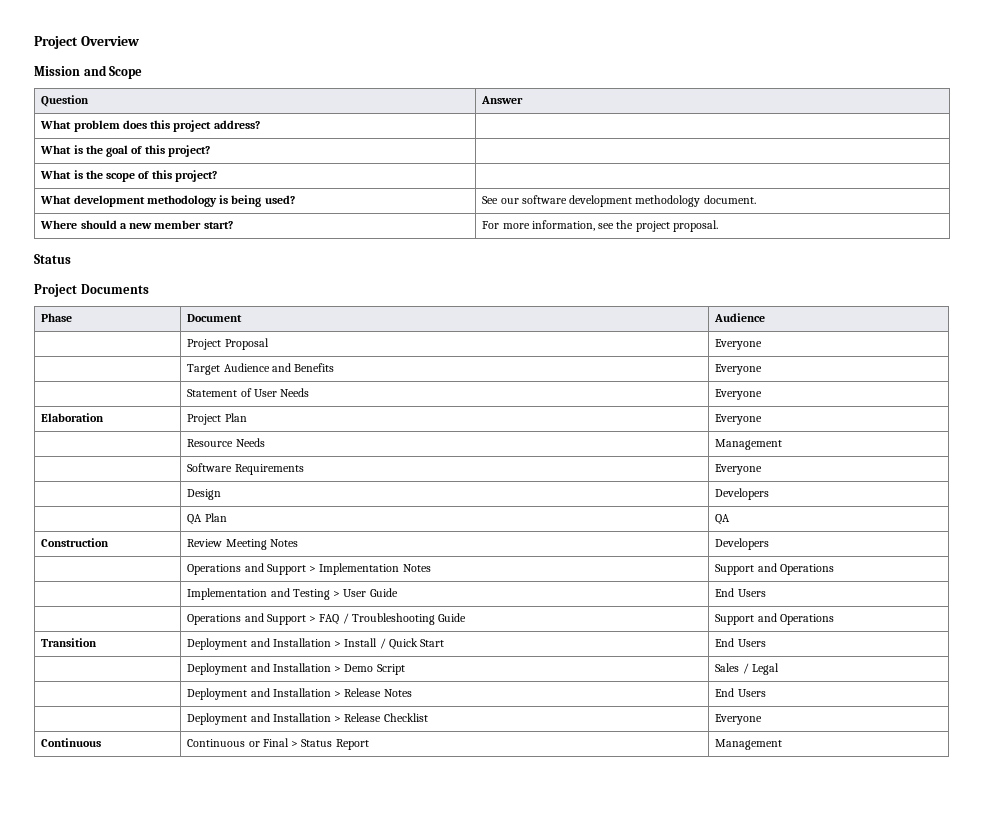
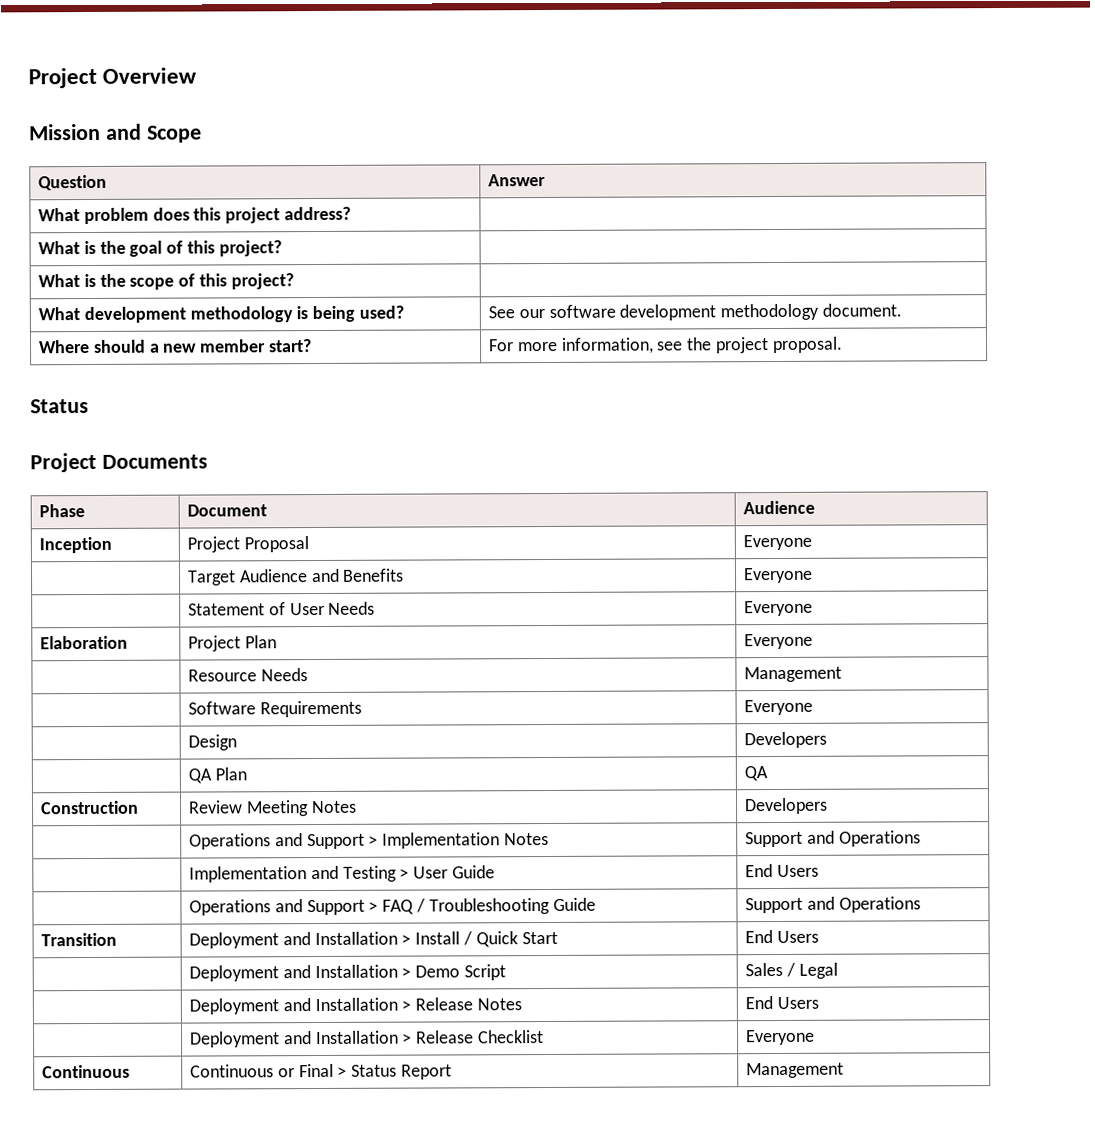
- | Project Proposal | Everyone
+ Inception | Project Proposal | Everyone

